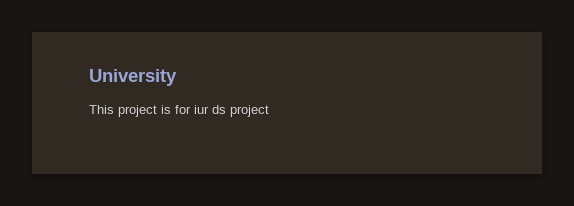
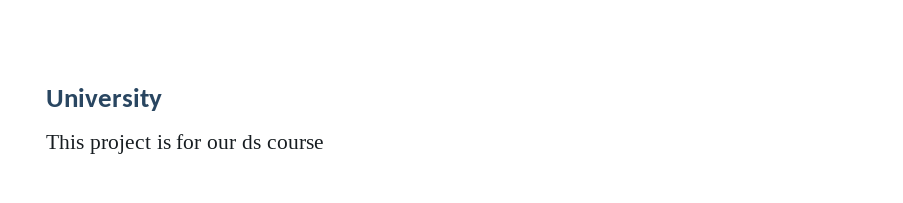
- This project is for iur ds project
+ This project is for our ds course

